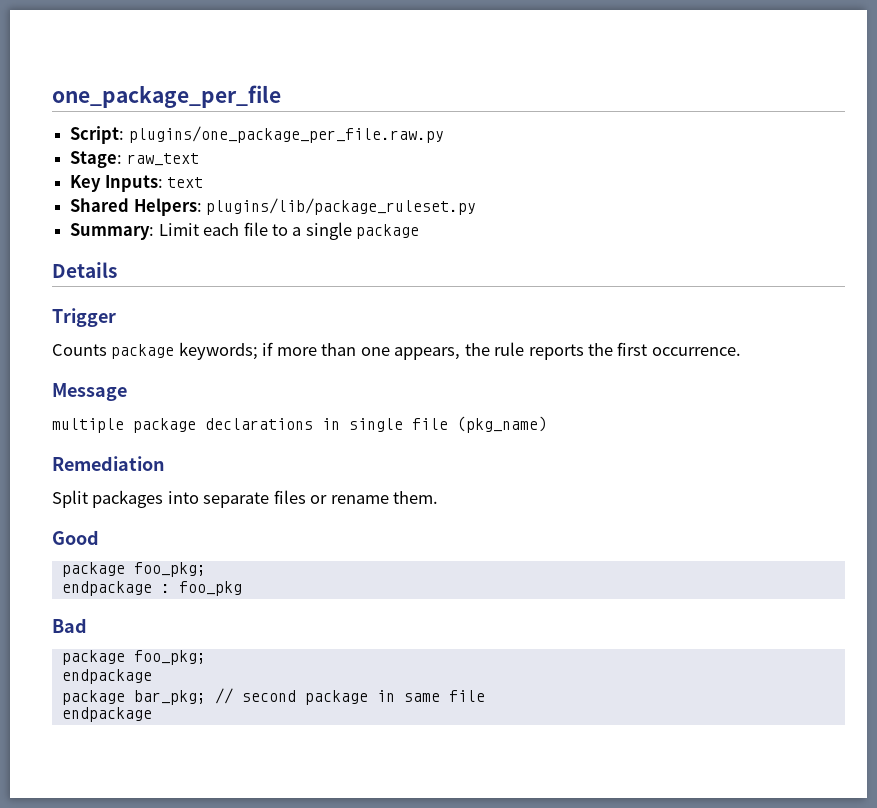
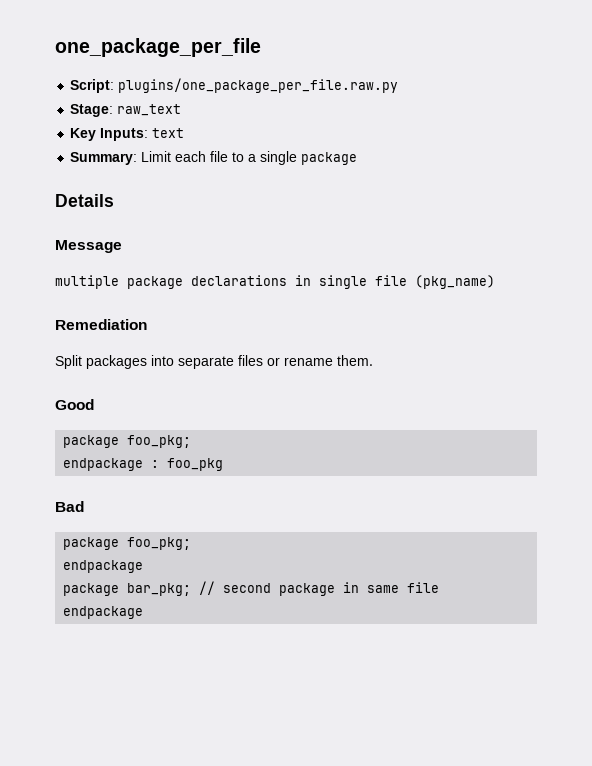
- Shared Helpers: plugins/lib/package_ruleset.py
- Trigger
- Counts package keywords; if more than one appears, the rule reports the first occurrence.

